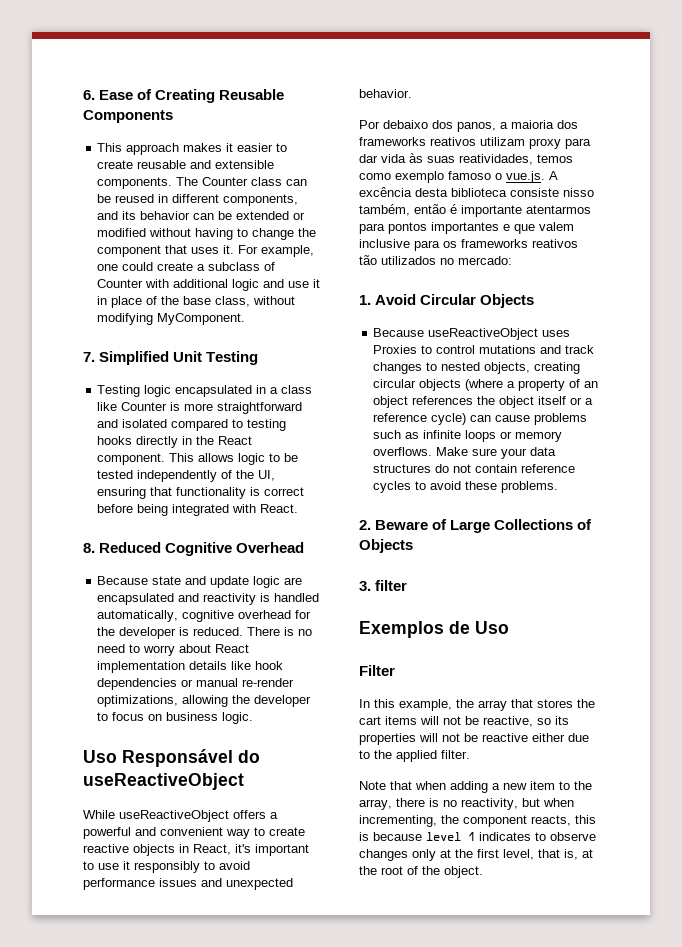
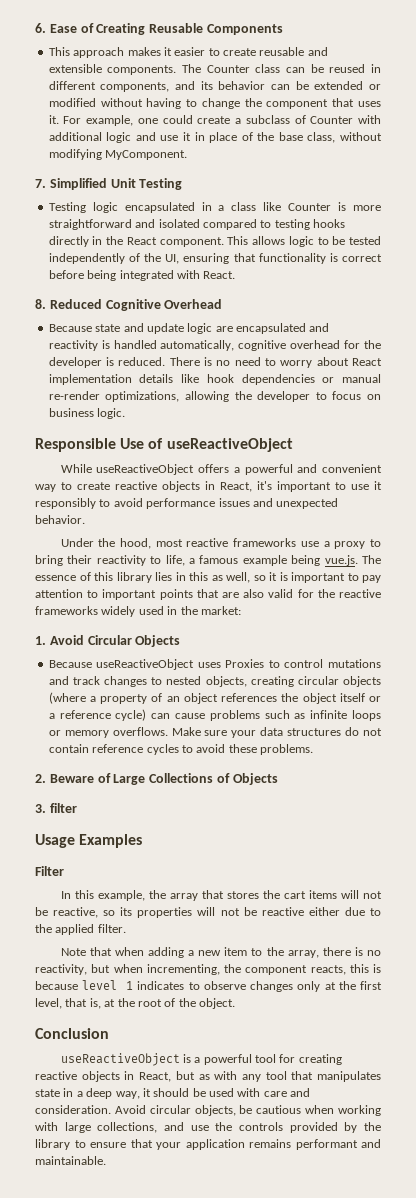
- Uso Responsável do useReactiveObject
+ Responsible Use of useReactiveObject
- Por debaixo dos panos, a maioria dos frameworks reativos utilizam proxy para dar vida às suas reatividades, temos como exemplo famoso o vue.js. A excência desta biblioteca consiste nisso também, então é importante atentarmos para pontos importantes e que valem inclusive para os frameworks reativos tão utilizados no mercado:
+ Under the hood, most reactive frameworks use a proxy to bring their reactivity to life, a famous example being vue.js. The essence of this library lies in this as well, so it is important to pay attention to important points that are also valid for the reactive frameworks widely used in the market:
- Exemplos de Uso
+ Usage Examples
+ Conclusion
+ useReactiveObject is a powerful tool for creating reactive objects in React, but as with any tool that manipulates state in a deep way, it should be used with care and consideration. Avoid circular objects, be cautious when working with large collections, and use the controls provided by the library to ensure that your application remains performant and maintainable.

